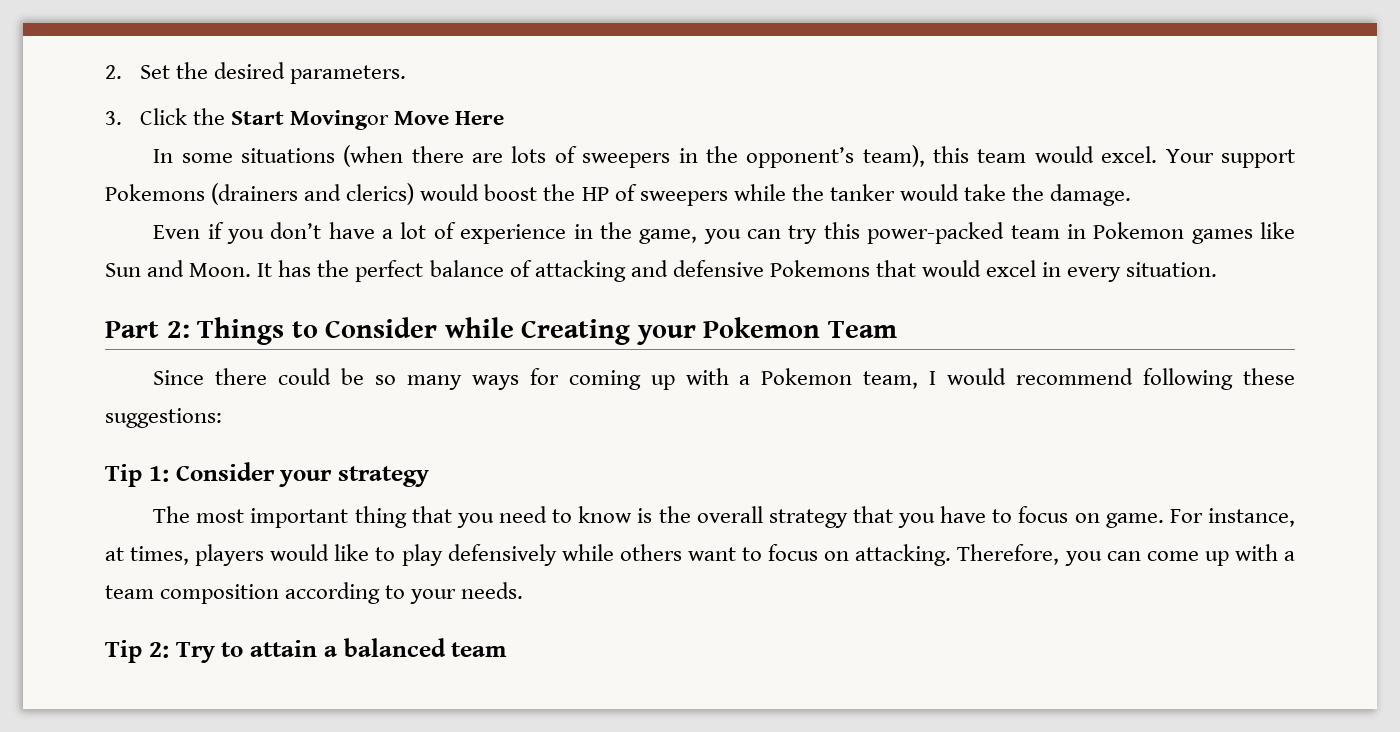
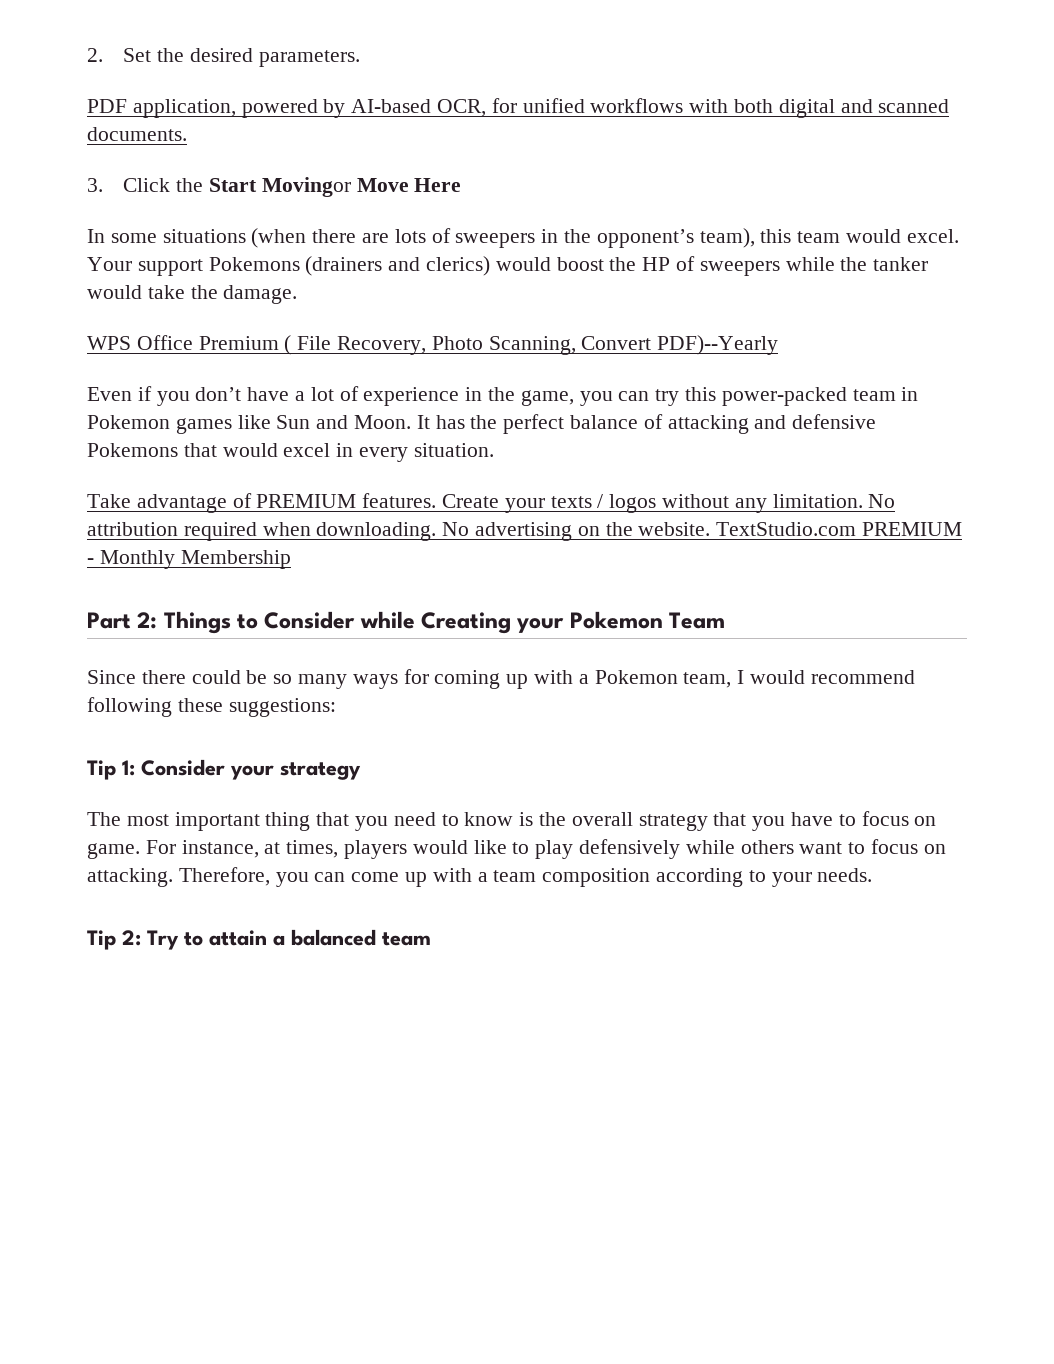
+ PDF application, powered by AI-based OCR, for unified workflows with both digital and scanned documents.
+ WPS Office Premium ( File Recovery, Photo Scanning, Convert PDF)--Yearly
+ Take advantage of PREMIUM features. Create your texts / logos without any limitation. No attribution required when downloading. No advertising on the website. TextStudio.com PREMIUM - Monthly Membership

